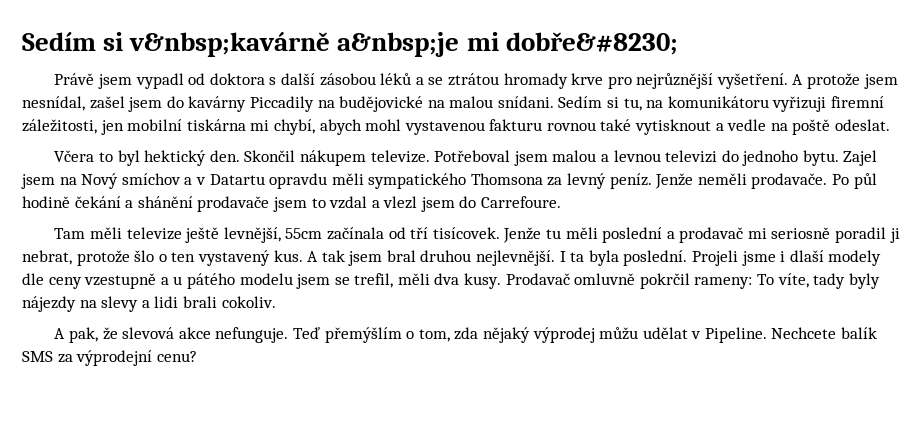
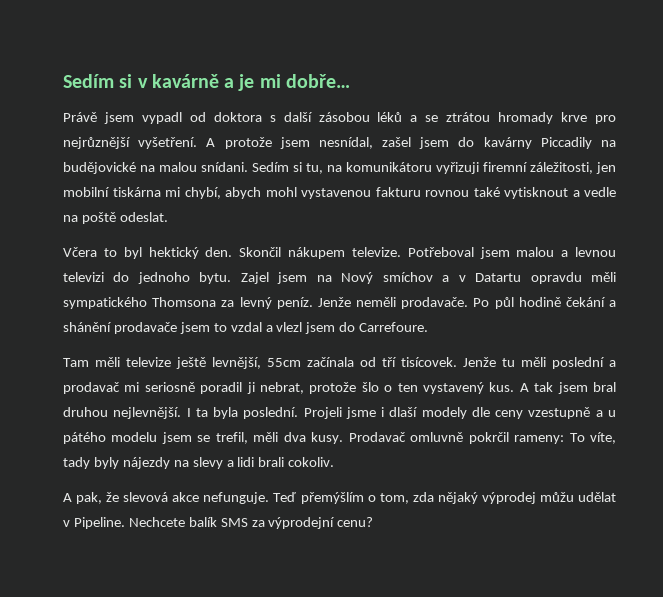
- Sedím si v&nbsp;kavárně a&nbsp;je mi dobře&#8230;
+ Sedím si v kavárně a je mi dobře…

